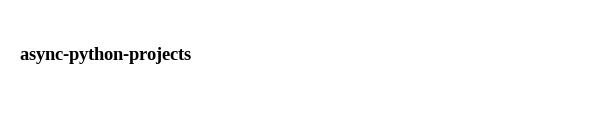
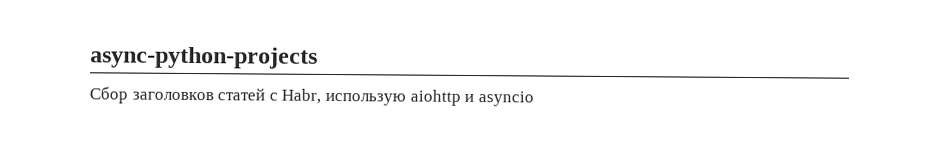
+ Сбор заголовков статей с Habr, использую aiohttp и asyncio

